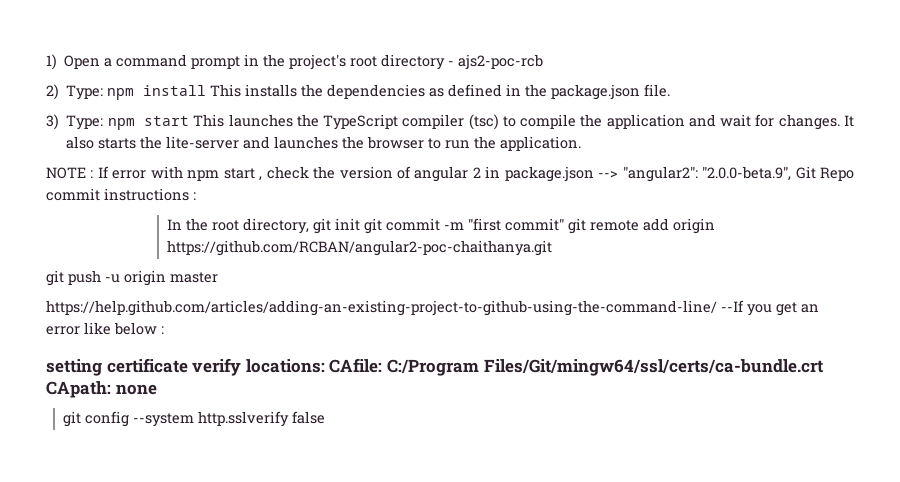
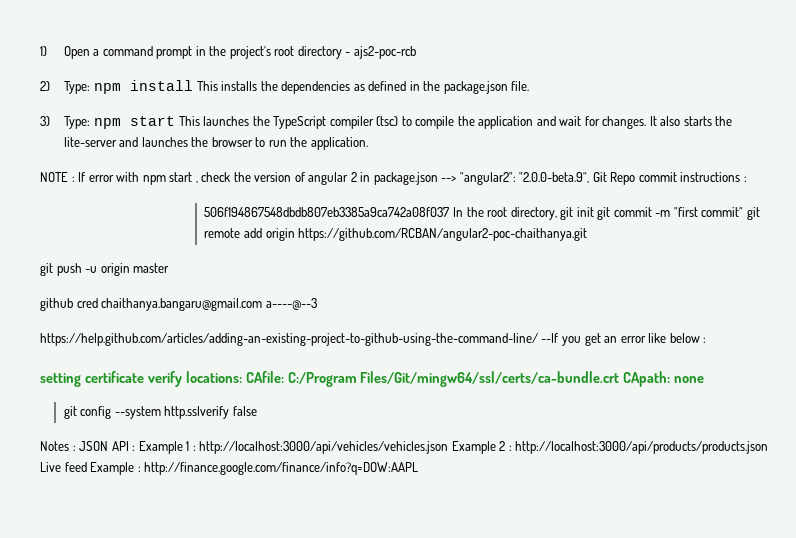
- In the root directory, git init git commit -m "first commit" git remote add origin https://github.com/RCBAN/angular2-poc-chaithanya.git
+ 506f194867548dbdb807eb3385a9ca742a08f037 In the root directory, git init git commit -m "first commit" git remote add origin https://github.com/RCBAN/angular2-poc-chaithanya.git
+ github cred chaithanya.bangaru@gmail.com a----@--3
+ Notes : JSON API : Example 1 : http://localhost:3000/api/vehicles/vehicles.json Example 2 : http://localhost:3000/api/products/products.json Live feed Example : http://finance.google.com/finance/info?q=DOW:AAPL

